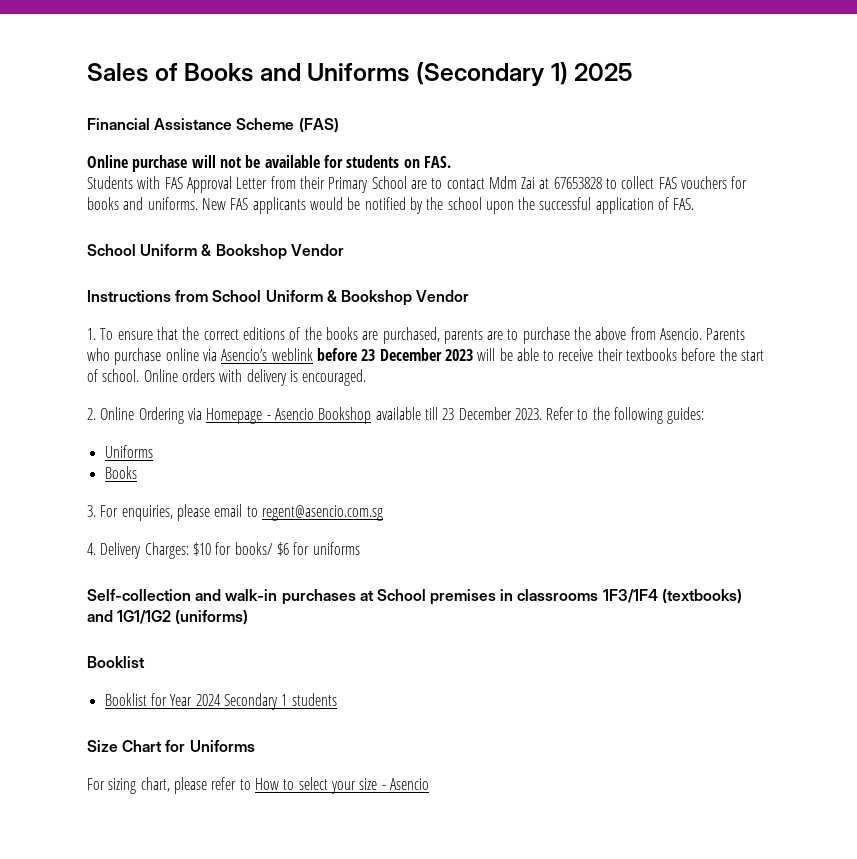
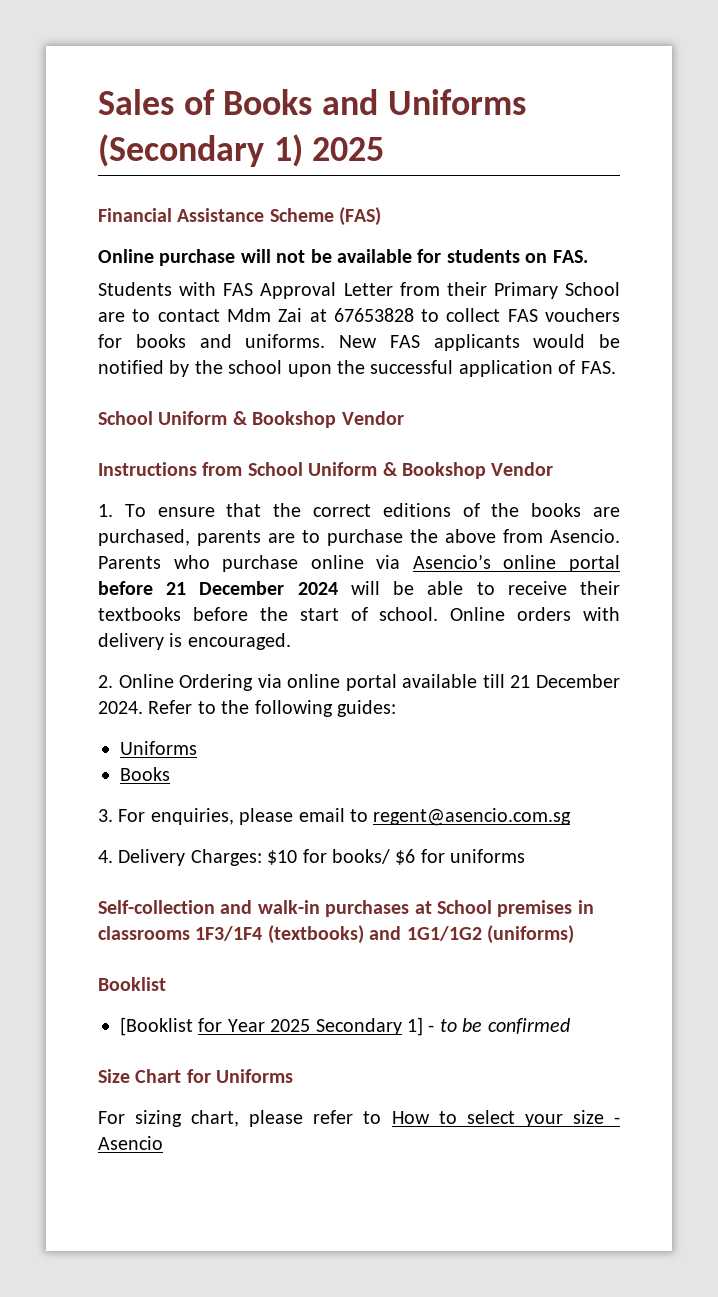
- Parents who purchase online via Asencio’s weblink before 23 December 2023 will be able to receive their textbooks before the start of school.
+ Parents who purchase online via Asencio’s online portal before 21 December 2024 will be able to receive their textbooks before the start of school.
- 2. Online Ordering via Homepage - Asencio Bookshop available till 23 December 2023.
+ 2. Online Ordering via online portal available till 21 December 2024.
- Booklist for Year 2024 Secondary 1 students
+ [Booklist for Year 2025 Secondary 1] - to be confirmed

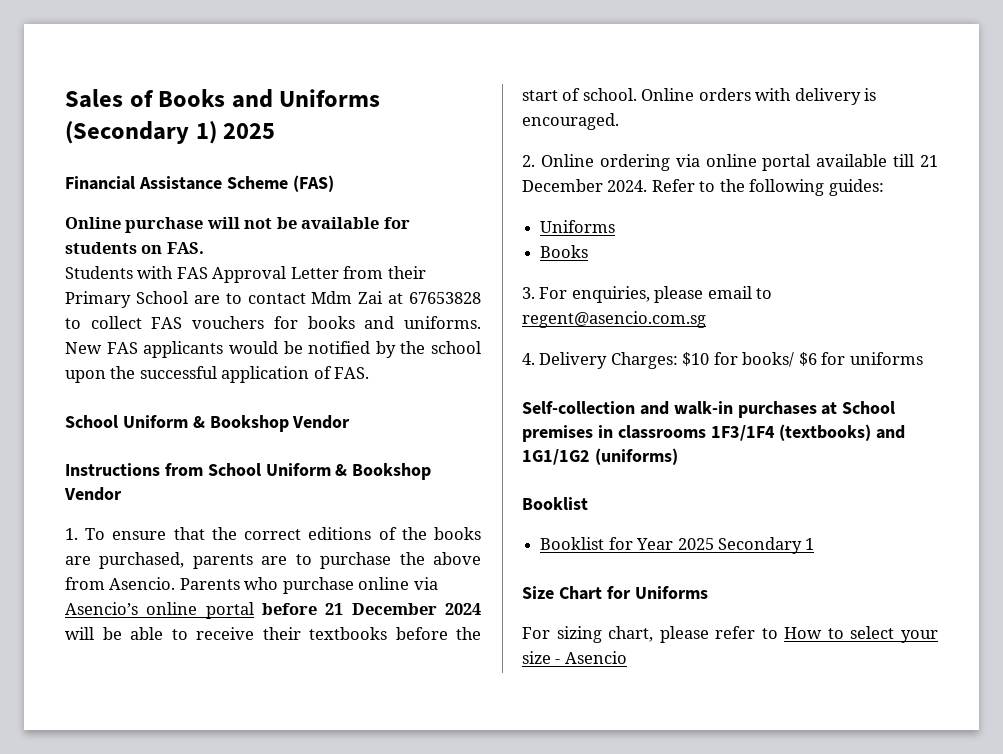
- 2. Online Ordering via online portal available till 21 December 2024.
+ 2. Online ordering via online portal available till 21 December 2024.
- [Booklist for Year 2025 Secondary 1] - to be confirmed
+ Booklist for Year 2025 Secondary 1

